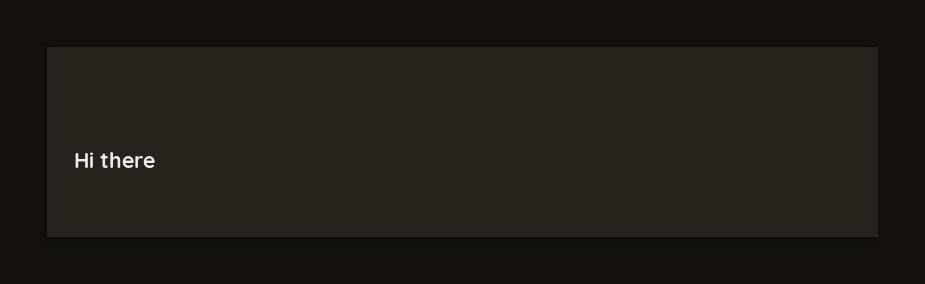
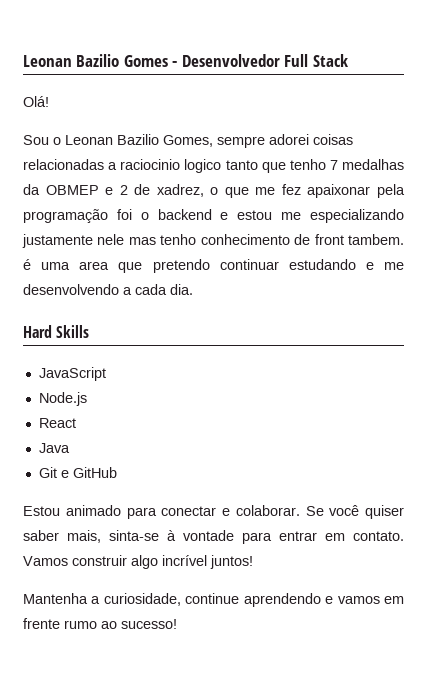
- Hi there
+ Leonan Bazilio Gomes - Desenvolvedor Full Stack
+ Olá!
+ Sou o Leonan Bazilio Gomes, sempre adorei coisas relacionadas a raciocinio logico tanto que tenho 7 medalhas da OBMEP e 2 de xadrez, o que me fez apaixonar pela programação foi o backend e estou me especializando justamente nele mas tenho conhecimento de front tambem. é uma area que pretendo continuar estudando e me desenvolvendo a cada dia.
+ Hard Skills
+ JavaScript
+ Node.js
+ React
+ Java
+ Git e GitHub
+ Estou animado para conectar e colaborar. Se você quiser saber mais, sinta-se à vontade para entrar em contato. Vamos construir algo incrível juntos!
+ Mantenha a curiosidade, continue aprendendo e vamos em frente rumo ao sucesso!

